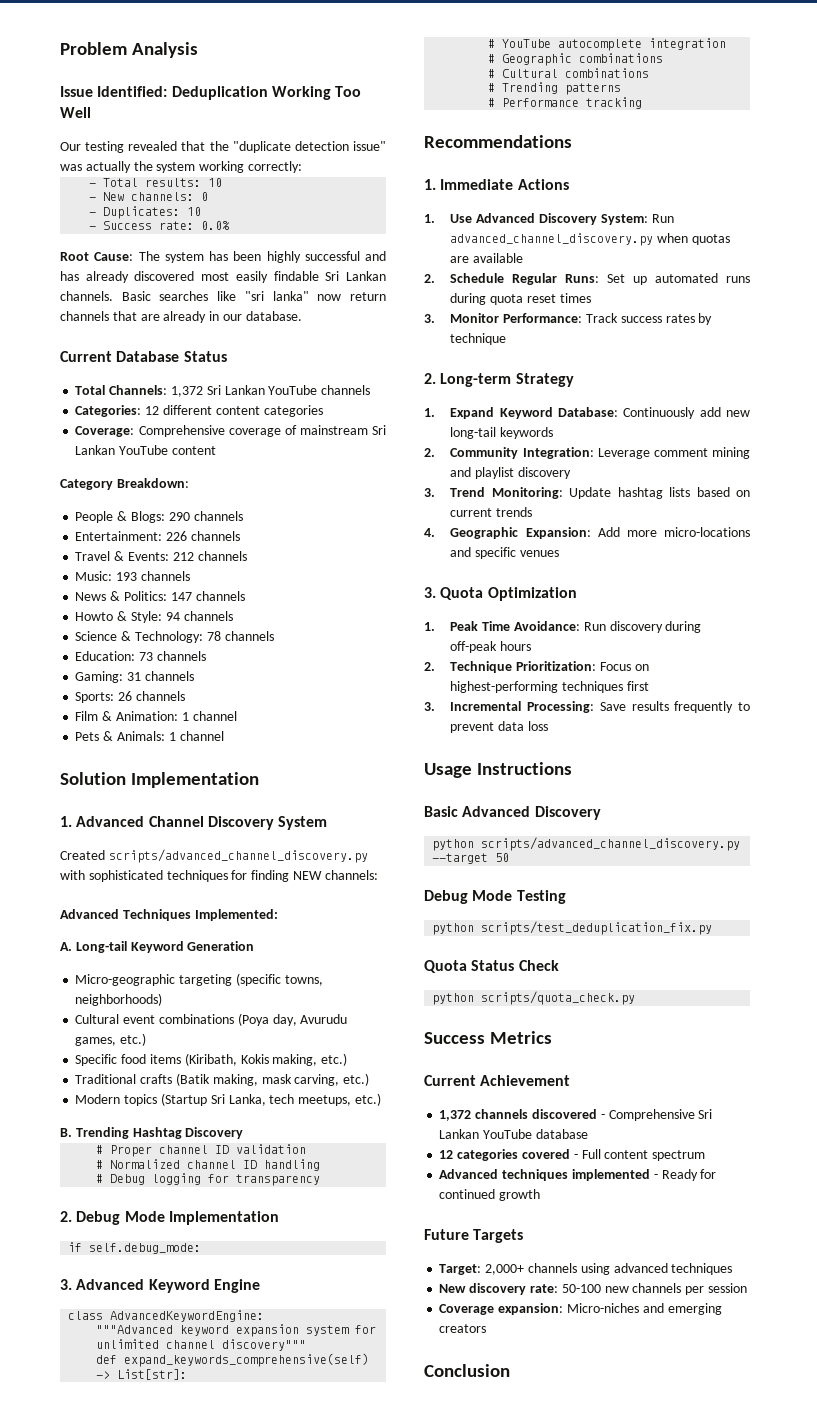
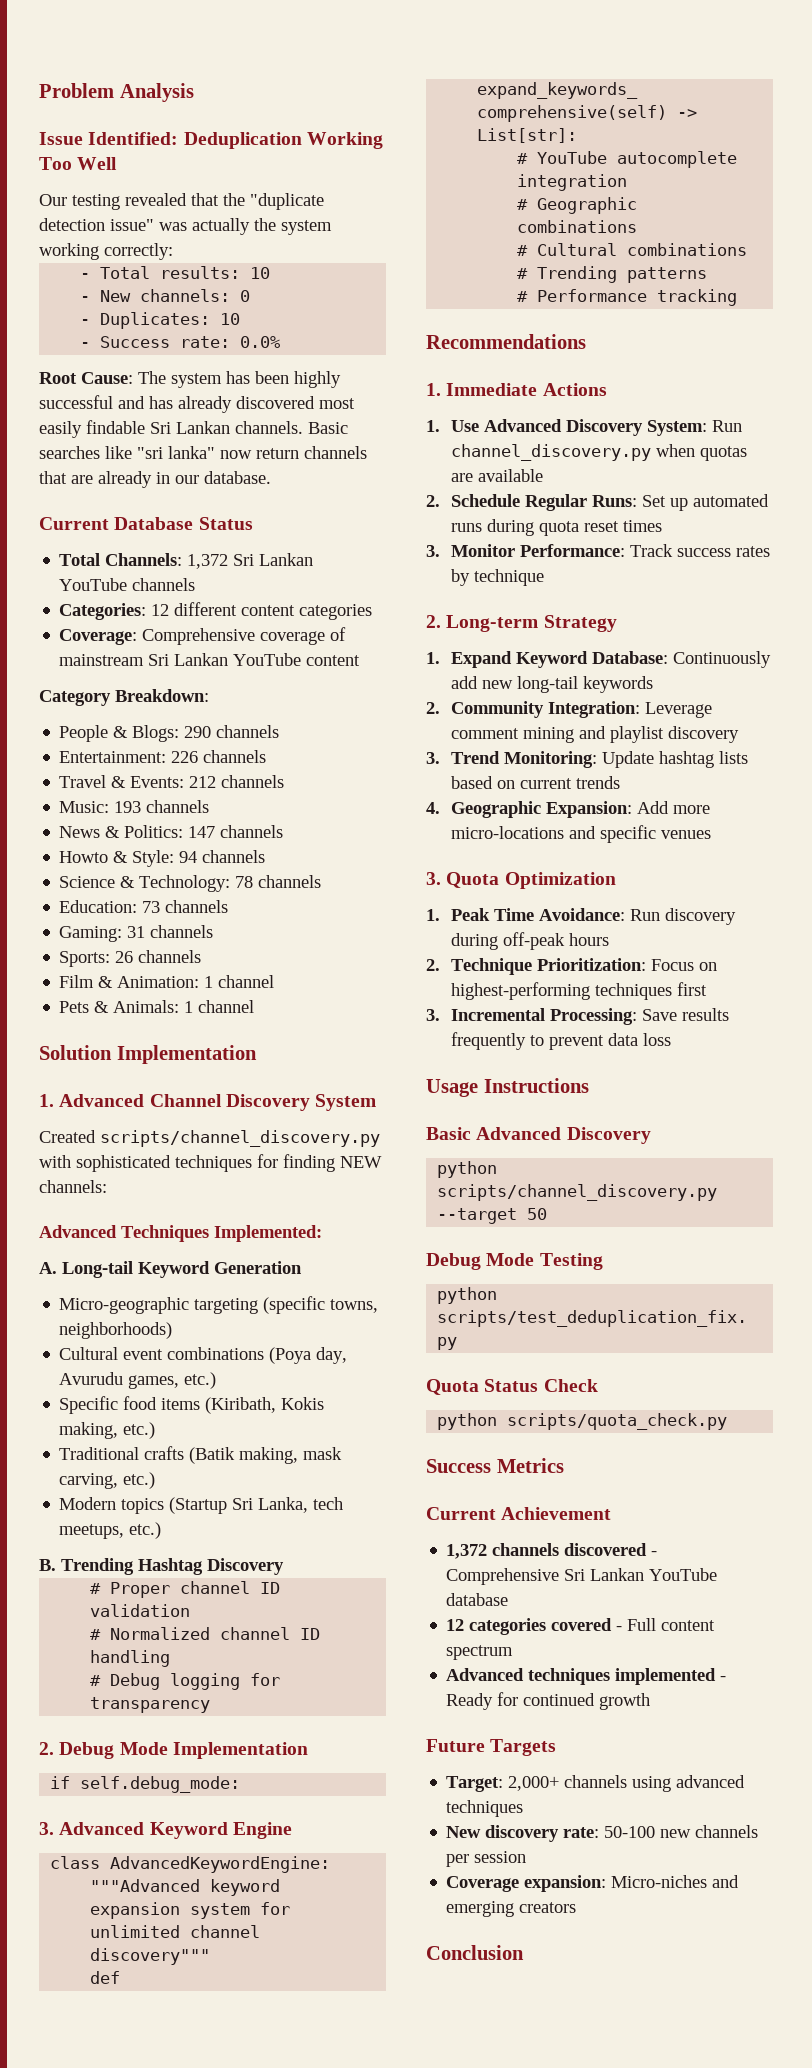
- Created scripts/advanced_channel_discovery.py with sophisticated techniques for finding NEW channels:
+ Created scripts/channel_discovery.py with sophisticated techniques for finding NEW channels:
- 1. Use Advanced Discovery System: Run advanced_channel_discovery.py when quotas are available
+ 1. Use Advanced Discovery System: Run channel_discovery.py when quotas are available
- python scripts/advanced_channel_discovery.py --target 50
+ python scripts/channel_discovery.py --target 50

